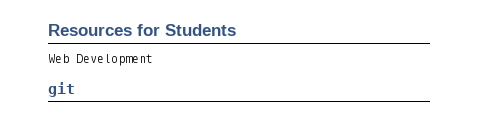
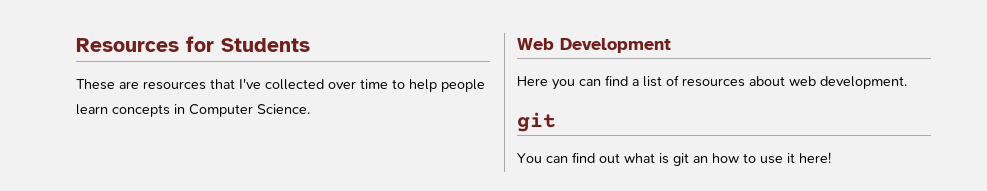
+ These are resources that I've collected over time to help people learn concepts in Computer Science.
  Web Development
+ Here you can find a list of resources about web development.
  git
+ You can find out what is git an how to use it here!

